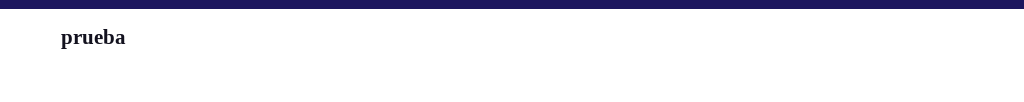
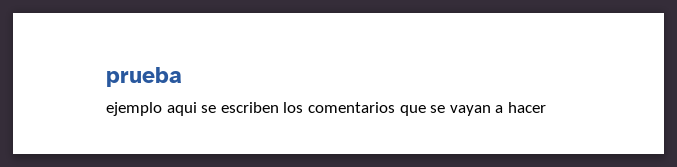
+ ejemplo aqui se escriben los comentarios que se vayan a hacer

